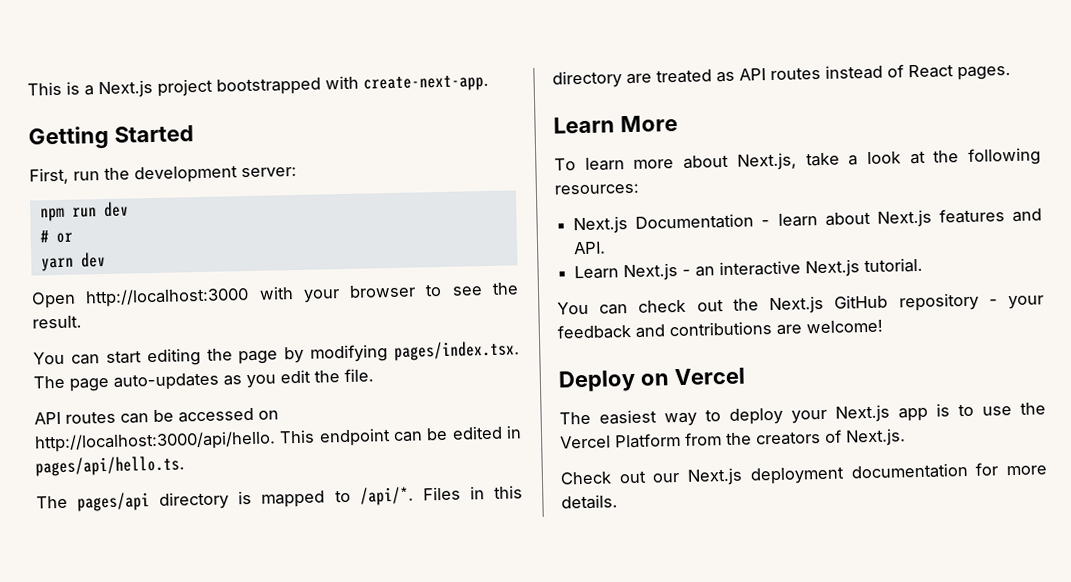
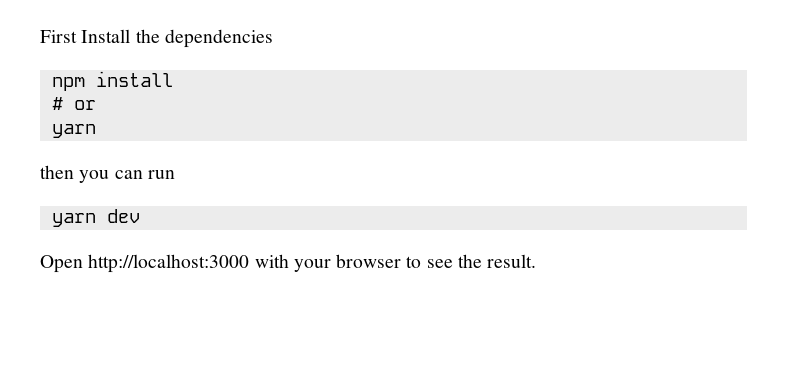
- This is a Next.js project bootstrapped with create-next-app.
- Getting Started
- First, run the development server:
+ First Install the dependencies
- npm run dev
+ npm install
  # or
+ yarn
+ then you can run
- You can start editing the page by modifying pages/index.tsx. The page auto-updates as you edit the file.
- API routes can be accessed on http://localhost:3000/api/hello. This endpoint can be edited in pages/api/hello.ts.
- The pages/api directory is mapped to /api/*. Files in this directory are treated as API routes instead of React pages.
- Learn More
- To learn more about Next.js, take a look at the following resources:
- Next.js Documentation - learn about Next.js features and API.
- Learn Next.js - an interactive Next.js tutorial.
- You can check out the Next.js GitHub repository - your feedback and contributions are welcome!
- Deploy on Vercel
- The easiest way to deploy your Next.js app is to use the Vercel Platform from the creators of Next.js.
- Check out our Next.js deployment documentation for more details.

